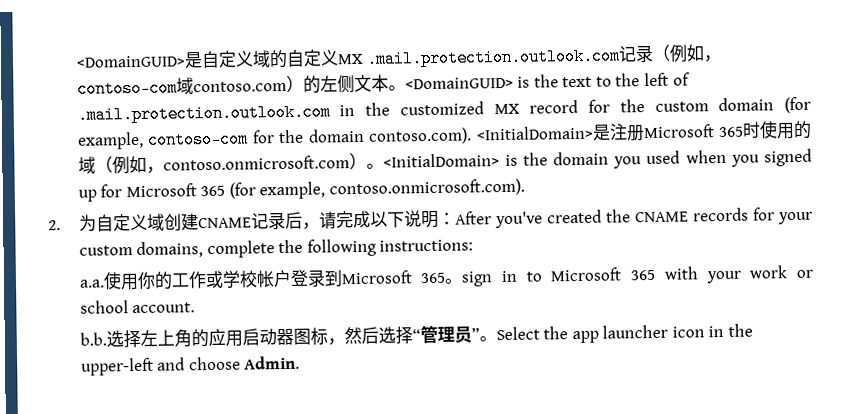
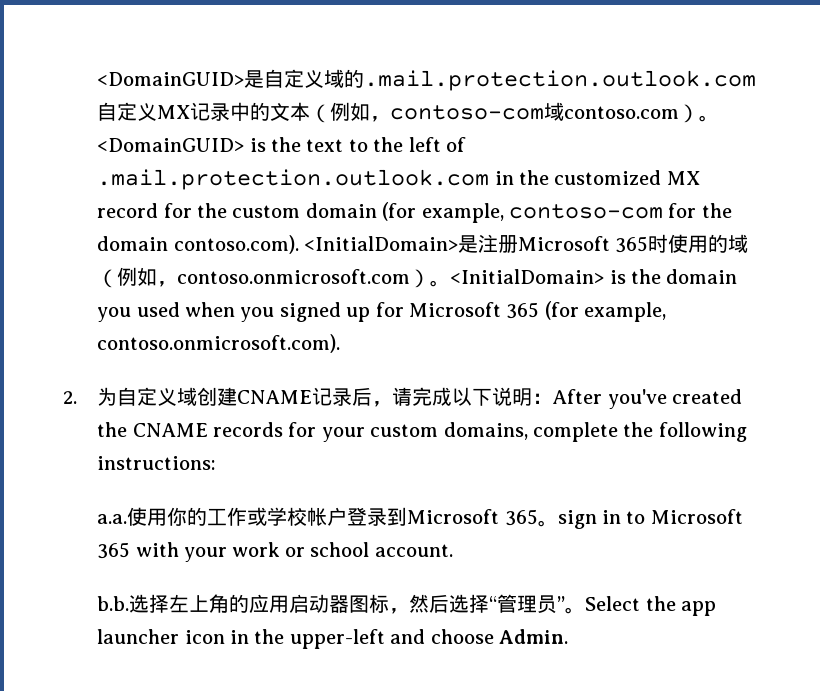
- <DomainGUID>是自定义域的自定义MX .mail.protection.outlook.com记录（例如，contoso-com域contoso.com）的左侧文本。
+ <DomainGUID>是自定义域的.mail.protection.outlook.com自定义MX记录中的文本（例如，contoso-com域contoso.com）。

